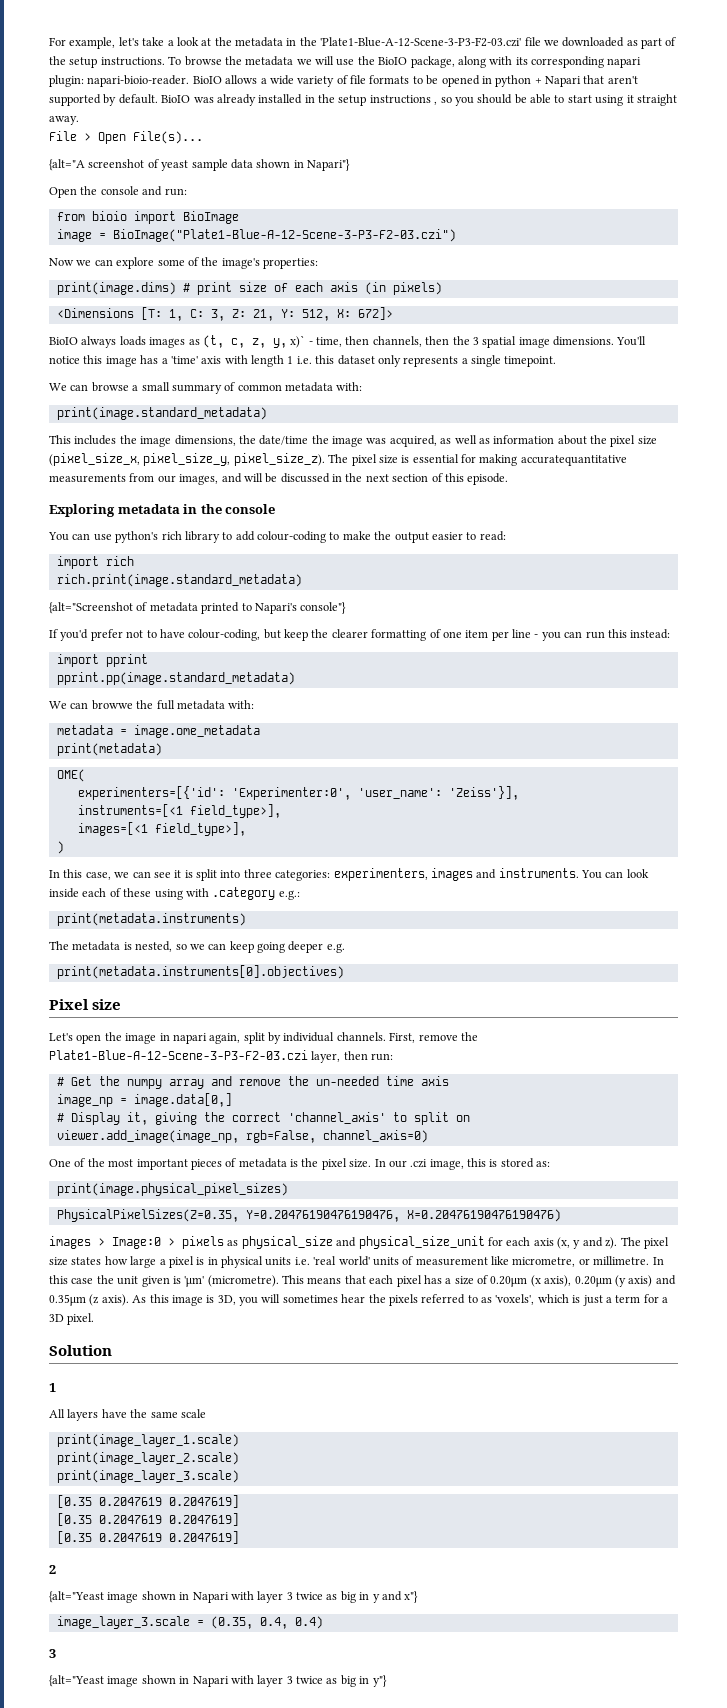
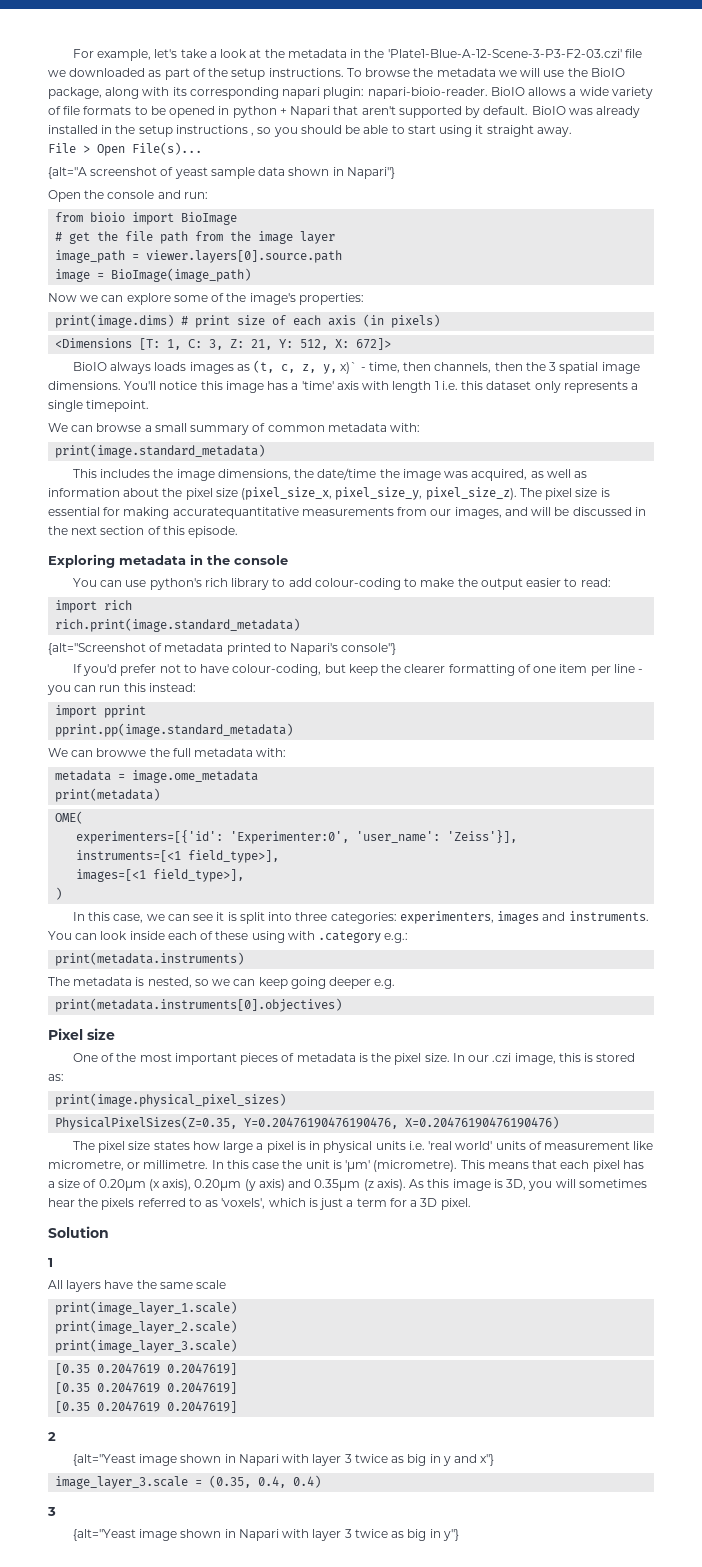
+ # get the file path from the image layer
+ image_path = viewer.layers[0].source.path
- image = BioImage("Plate1-Blue-A-12-Scene-3-P3-F2-03.czi")
+ image = BioImage(image_path)
- Let's open the image in napari again, split by individual channels. First, remove the Plate1-Blue-A-12-Scene-3-P3-F2-03.czi layer, then run:
- # Get the numpy array and remove the un-needed time axis
- image_np = image.data[0,]
- # Display it, giving the correct 'channel_axis' to split on
- viewer.add_image(image_np, rgb=False, channel_axis=0)
- images > Image:0 > pixels as physical_size and physical_size_unit for each axis (x, y and z).
- In this case the unit given is 'μm' (micrometre).
+ In this case the unit is 'μm' (micrometre).

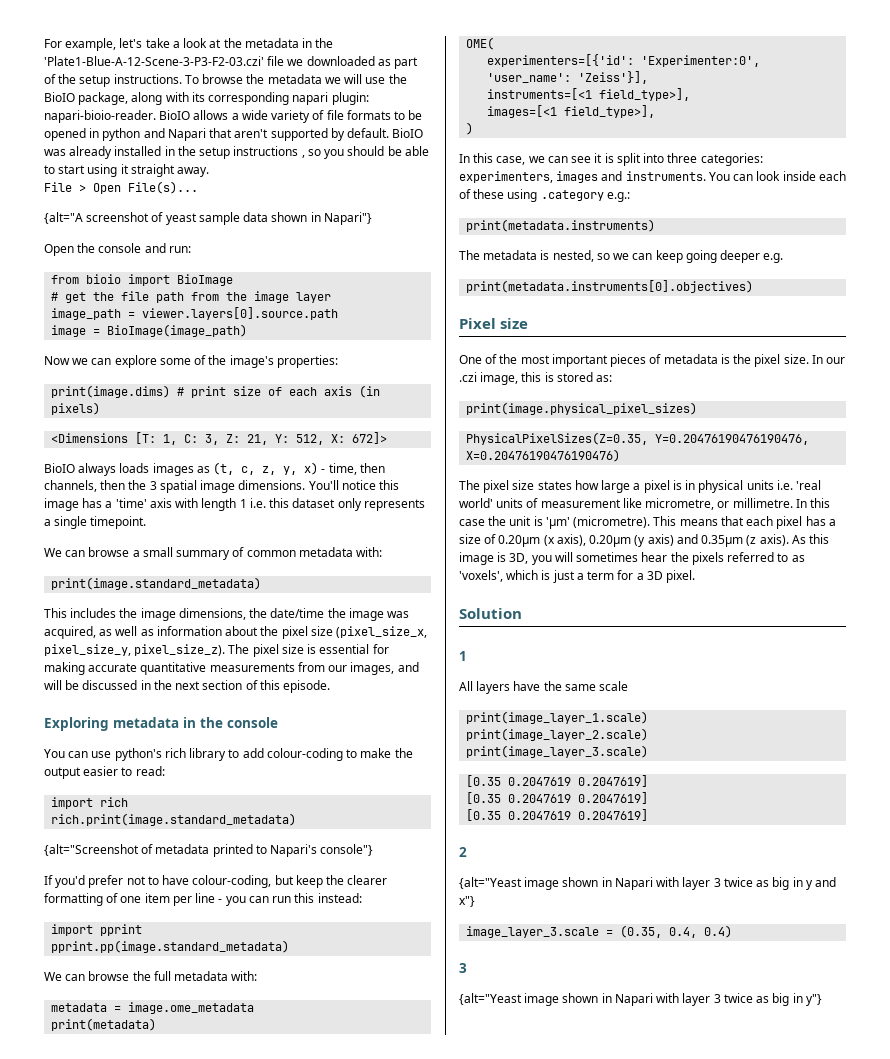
- BioIO allows a wide variety of file formats to be opened in python + Napari that aren't supported by default.
+ BioIO allows a wide variety of file formats to be opened in python and Napari that aren't supported by default.
- BioIO always loads images as (t, c, z, y, x)` - time, then channels, then the 3 spatial image dimensions.
+ BioIO always loads images as (t, c, z, y, x) - time, then channels, then the 3 spatial image dimensions.
- The pixel size is essential for making accuratequantitative measurements from our images, and will be discussed in the next section of this episode.
+ The pixel size is essential for making accurate quantitative measurements from our images, and will be discussed in the next section of this episode.
- We can browwe the full metadata with:
+ We can browse the full metadata with:
- You can look inside each of these using with .category e.g.:
+ You can look inside each of these using .category e.g.:

